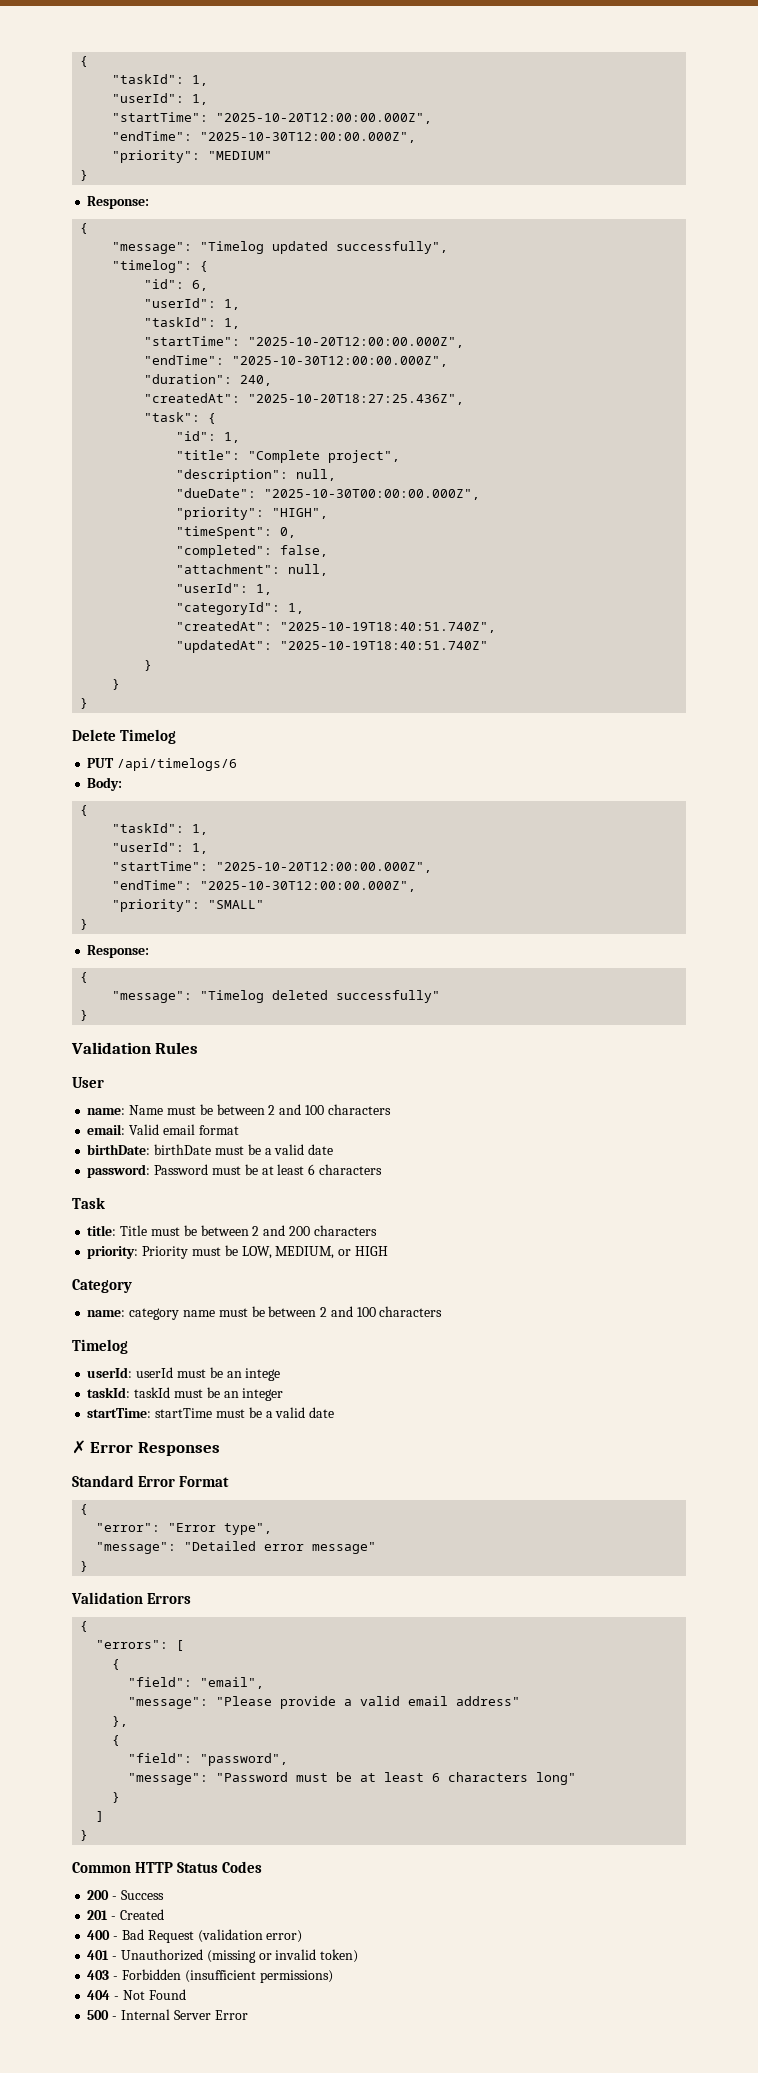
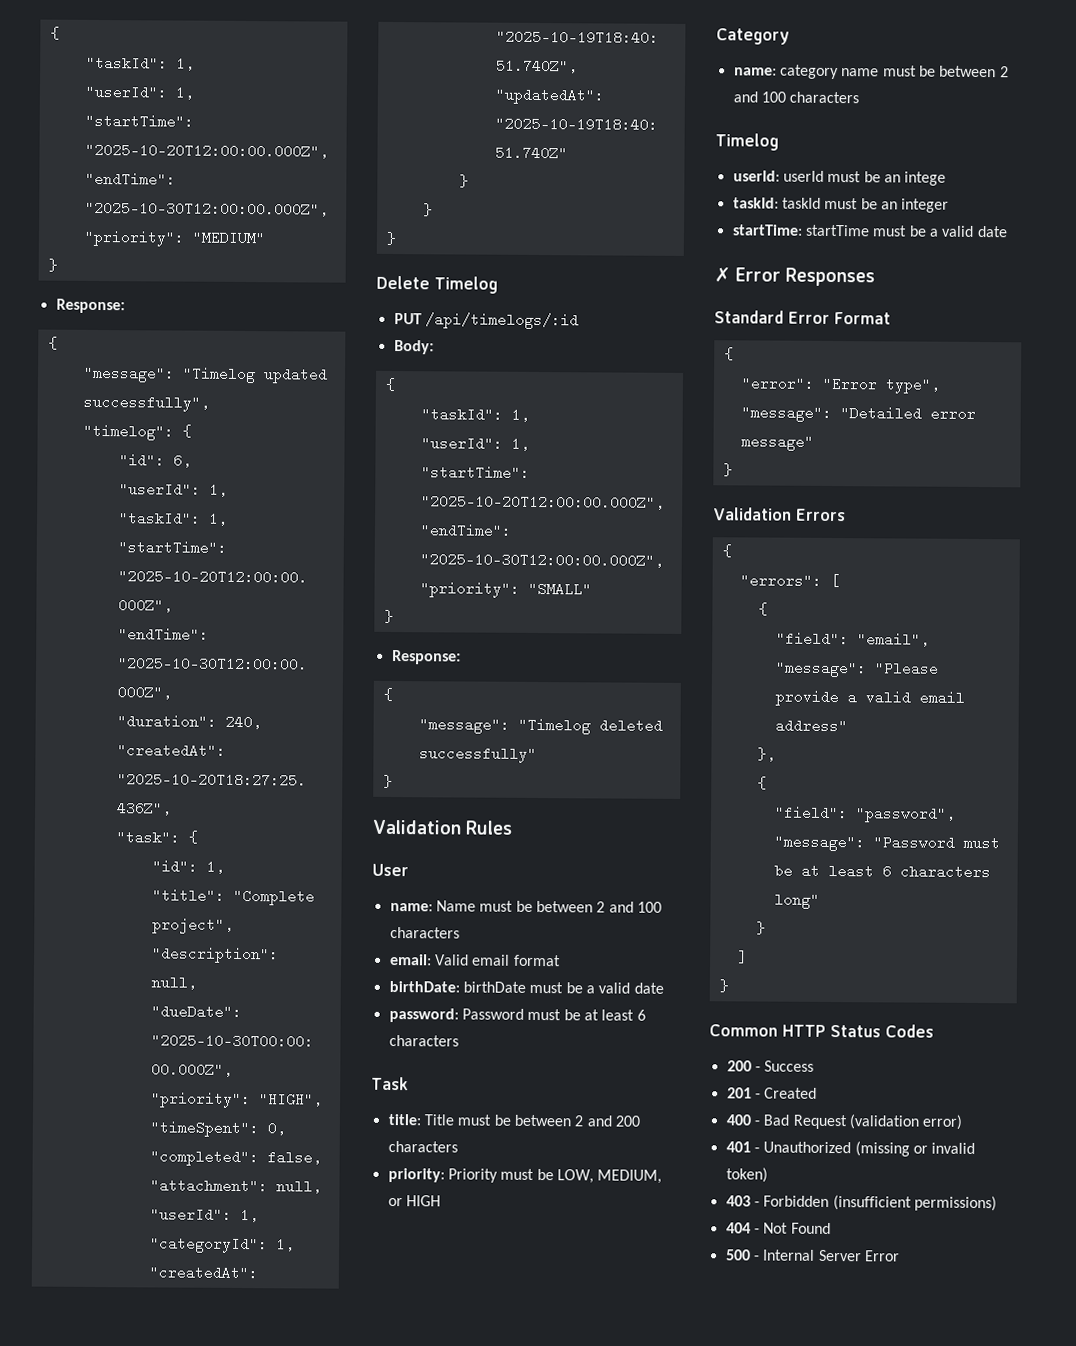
- PUT /api/timelogs/6
+ PUT /api/timelogs/:id

